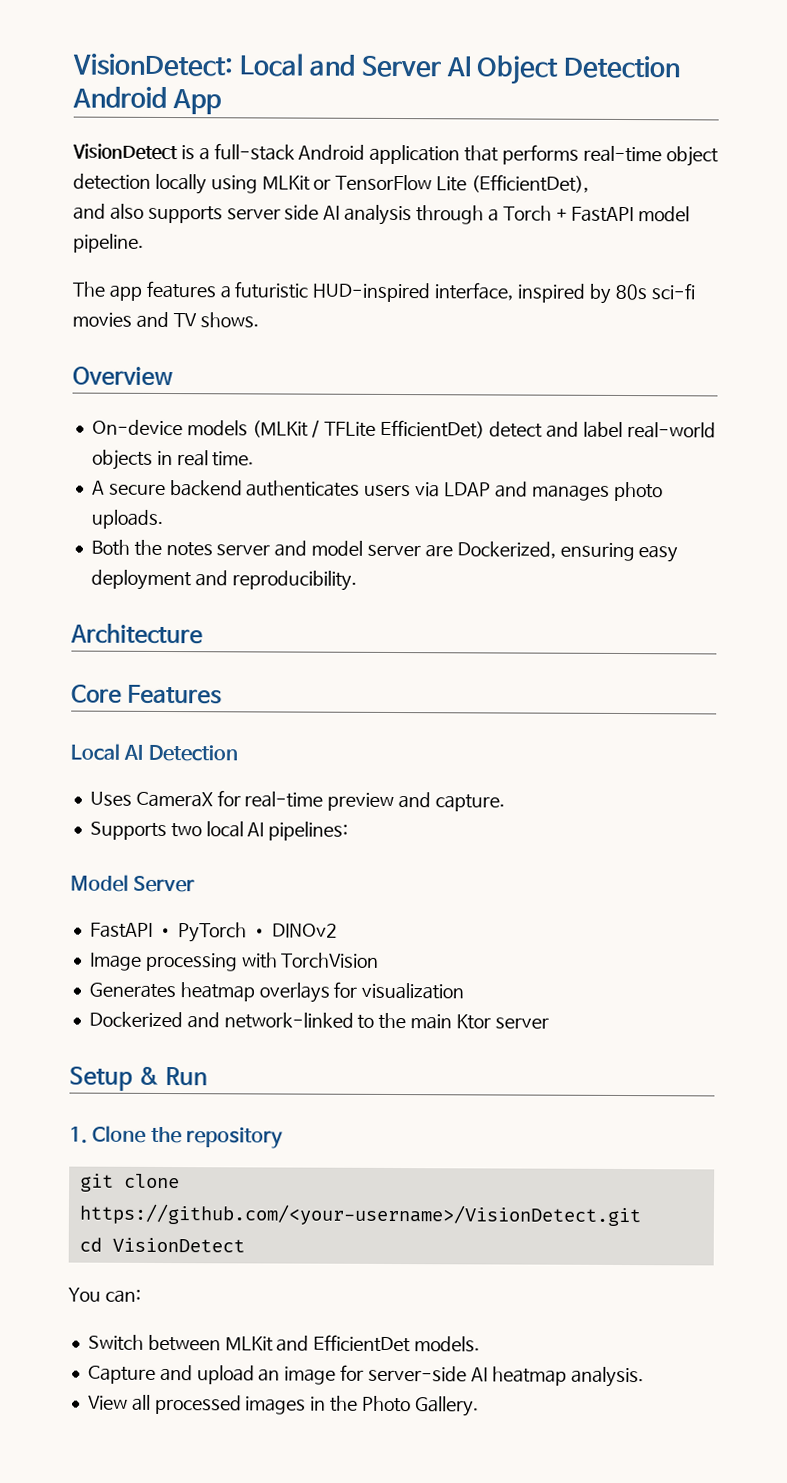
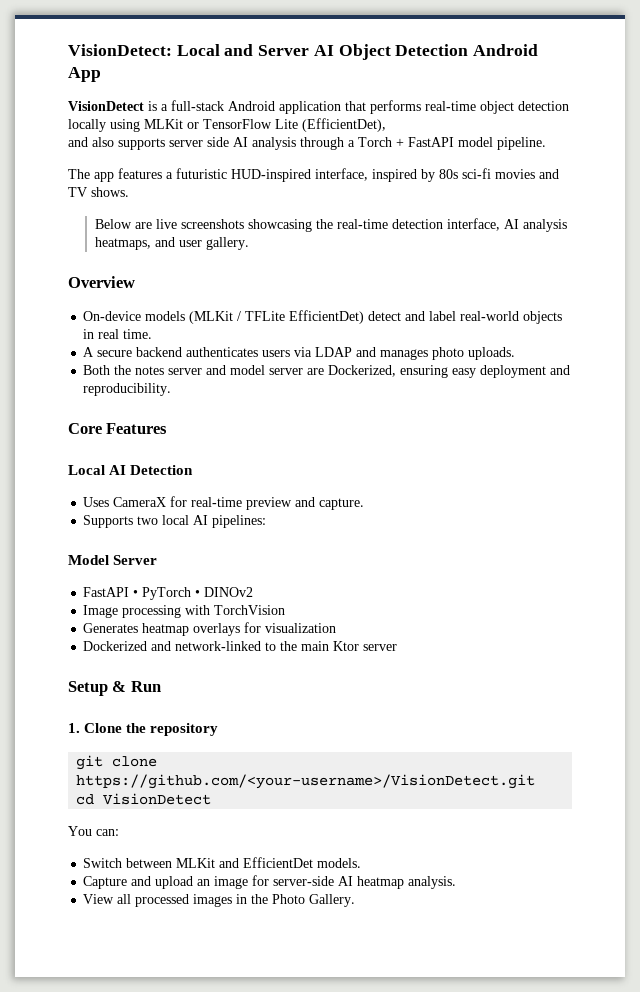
+ Below are live screenshots showcasing the real-time detection interface, AI analysis heatmaps, and user gallery.
- Architecture

